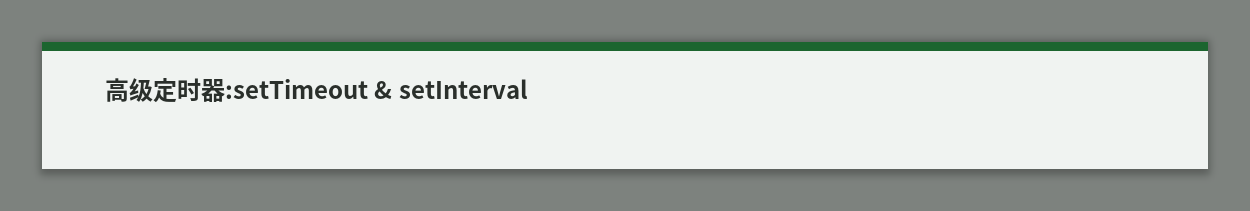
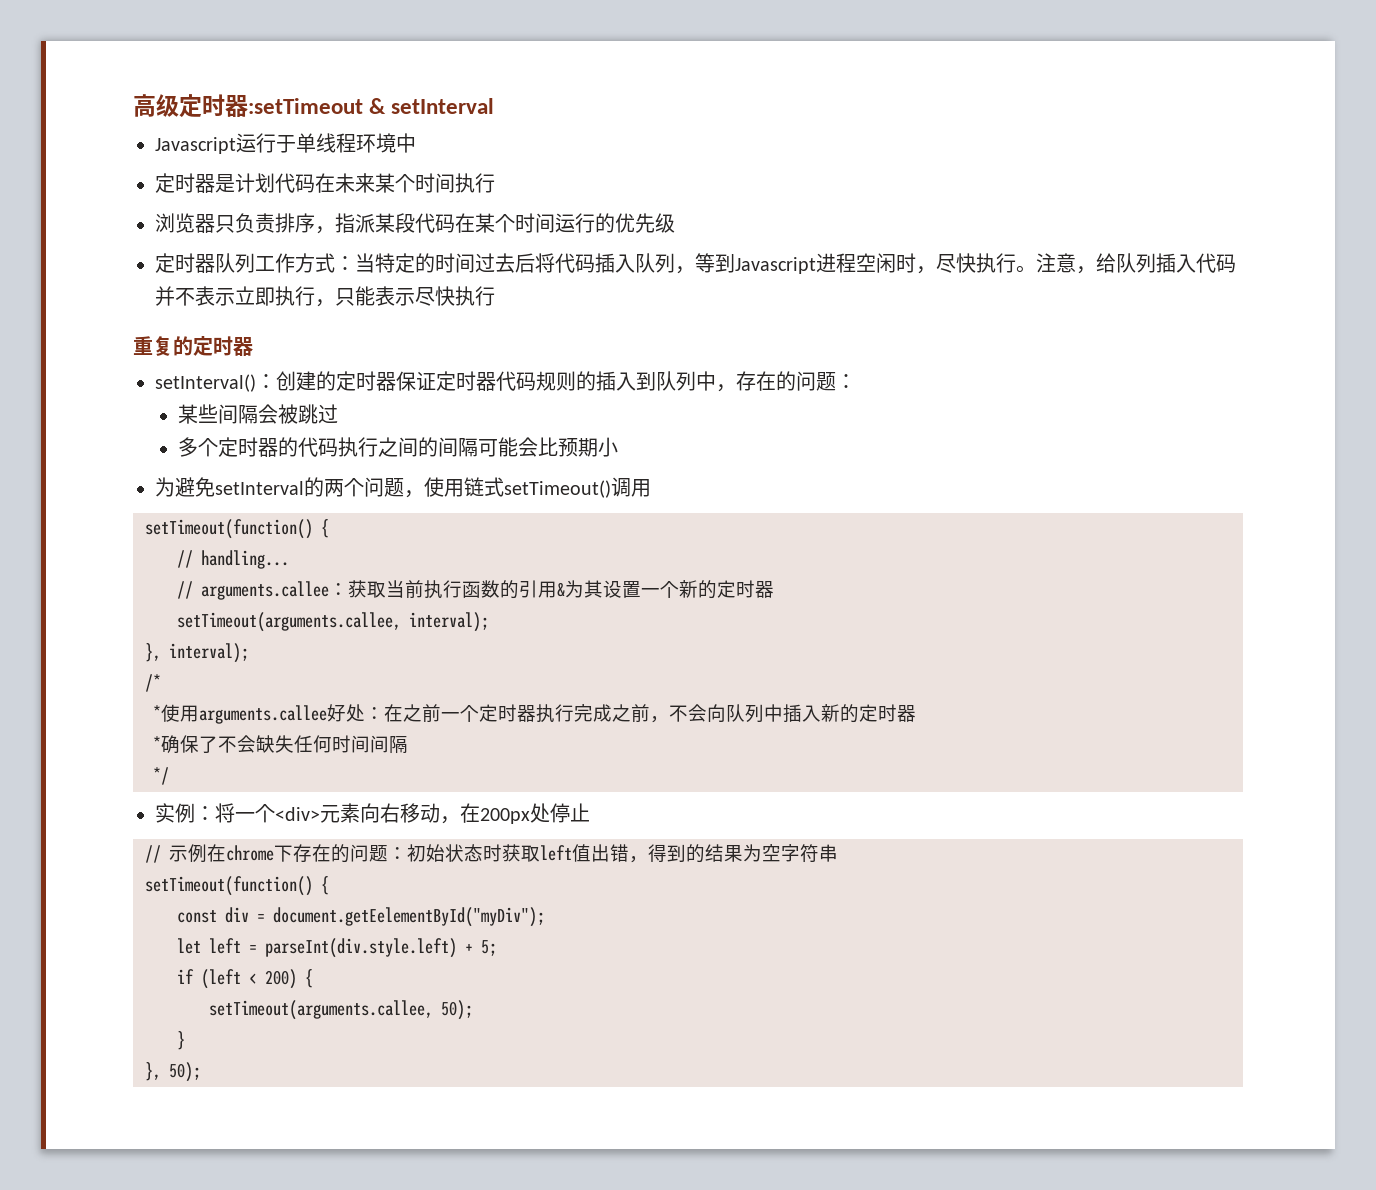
+ Javascript运行于单线程环境中
+ 定时器是计划代码在未来某个时间执行
+ 浏览器只负责排序，指派某段代码在某个时间运行的优先级
+ 定时器队列工作方式：当特定的时间过去后将代码插入队列，等到Javascript进程空闲时，尽快执行。注意，给队列插入代码并不表示立即执行，只能表示尽快执行
+ 重复的定时器
+ setInterval()：创建的定时器保证定时器代码规则的插入到队列中，存在的问题：
+ 某些间隔会被跳过
+ 多个定时器的代码执行之间的间隔可能会比预期小
+ 为避免setInterval的两个问题，使用链式setTimeout()调用
+ setTimeout(function() {
+ // handling...
+ // arguments.callee：获取当前执行函数的引用&为其设置一个新的定时器
+ setTimeout(arguments.callee, interval);
+ }, interval);
+ /*
+ *使用arguments.callee好处：在之前一个定时器执行完成之前，不会向队列中插入新的定时器
+ *确保了不会缺失任何时间间隔
+ */
+ 实例：将一个<div>元素向右移动，在200px处停止
+ // 示例在chrome下存在的问题：初始状态时获取left值出错，得到的结果为空字符串
+ setTimeout(function() {
+ const div = document.getEelementById("myDiv");
+ let left = parseInt(div.style.left) + 5;
+ if (left < 200) {
+ setTimeout(arguments.callee, 50);
+ }
+ }, 50);

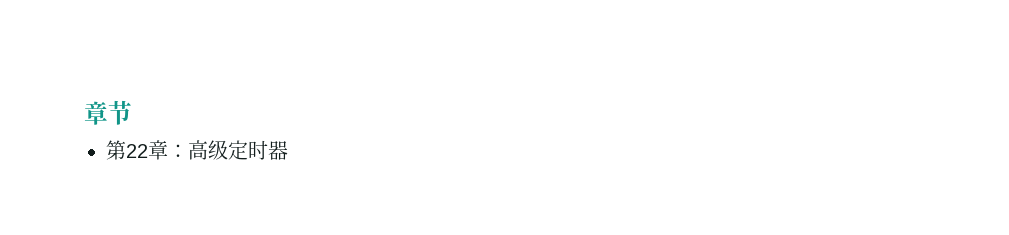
- 高级定时器:setTimeout & setInterval
- Javascript运行于单线程环境中
- 定时器是计划代码在未来某个时间执行
- 浏览器只负责排序，指派某段代码在某个时间运行的优先级
- 定时器队列工作方式：当特定的时间过去后将代码插入队列，等到Javascript进程空闲时，尽快执行。注意，给队列插入代码并不表示立即执行，只能表示尽快执行
- 重复的定时器
- setInterval()：创建的定时器保证定时器代码规则的插入到队列中，存在的问题：
- 某些间隔会被跳过
- 多个定时器的代码执行之间的间隔可能会比预期小
- 为避免setInterval的两个问题，使用链式setTimeout()调用
- setTimeout(function() {
- // handling...
- // arguments.callee：获取当前执行函数的引用&为其设置一个新的定时器
- setTimeout(arguments.callee, interval);
- }, interval);
- /*
- *使用arguments.callee好处：在之前一个定时器执行完成之前，不会向队列中插入新的定时器
- *确保了不会缺失任何时间间隔
- */
- 实例：将一个<div>元素向右移动，在200px处停止
- // 示例在chrome下存在的问题：初始状态时获取left值出错，得到的结果为空字符串
- setTimeout(function() {
- const div = document.getEelementById("myDiv");
- let left = parseInt(div.style.left) + 5;
- if (left < 200) {
- setTimeout(arguments.callee, 50);
- }
- }, 50);
+ 章节
+ 第22章：高级定时器

